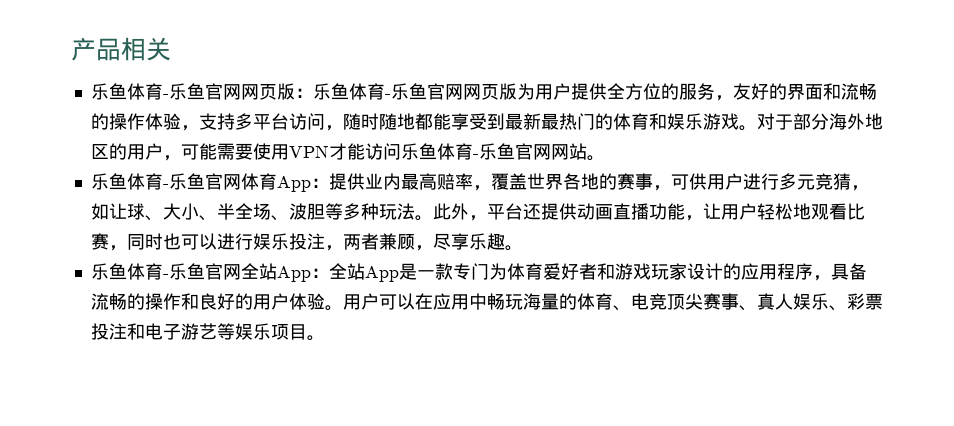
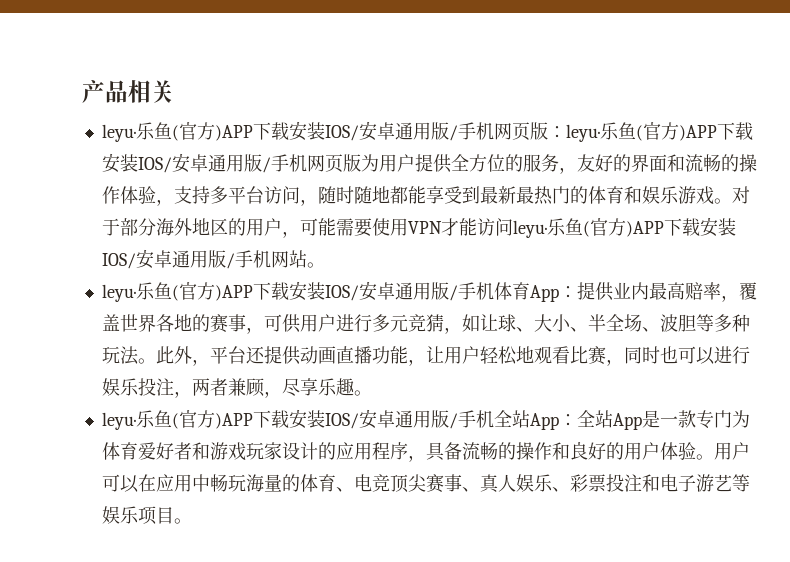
- 乐鱼体育-乐鱼官网网页版：乐鱼体育-乐鱼官网网页版为用户提供全方位的服务，友好的界面和流畅的操作体验，支持多平台访问，随时随地都能享受到最新最热门的体育和娱乐游戏。
+ leyu·乐鱼(官方)APP下载安装IOS/安卓通用版/手机网页版：leyu·乐鱼(官方)APP下载安装IOS/安卓通用版/手机网页版为用户提供全方位的服务，友好的界面和流畅的操作体验，支持多平台访问，随时随地都能享受到最新最热门的体育和娱乐游戏。
- 对于部分海外地区的用户，可能需要使用VPN才能访问乐鱼体育-乐鱼官网网站。
- 乐鱼体育-乐鱼官网体育App：提供业内最高赔率，覆盖世界各地的赛事，可供用户进行多元竞猜，如让球、大小、半全场、波胆等多种玩法。
+ 对于部分海外地区的用户，可能需要使用VPN才能访问leyu·乐鱼(官方)APP下载安装IOS/安卓通用版/手机网站。
+ leyu·乐鱼(官方)APP下载安装IOS/安卓通用版/手机体育App：提供业内最高赔率，覆盖世界各地的赛事，可供用户进行多元竞猜，如让球、大小、半全场、波胆等多种玩法。
- 乐鱼体育-乐鱼官网全站App：全站App是一款专门为体育爱好者和游戏玩家设计的应用程序，具备流畅的操作和良好的用户体验。
+ leyu·乐鱼(官方)APP下载安装IOS/安卓通用版/手机全站App：全站App是一款专门为体育爱好者和游戏玩家设计的应用程序，具备流畅的操作和良好的用户体验。

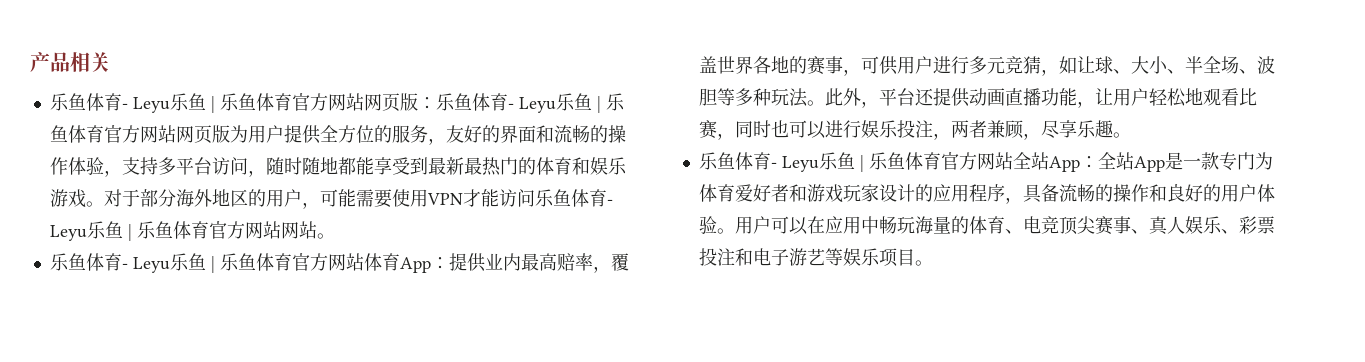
- leyu·乐鱼(官方)APP下载安装IOS/安卓通用版/手机网页版：leyu·乐鱼(官方)APP下载安装IOS/安卓通用版/手机网页版为用户提供全方位的服务，友好的界面和流畅的操作体验，支持多平台访问，随时随地都能享受到最新最热门的体育和娱乐游戏。
+ 乐鱼体育- Leyu乐鱼 | 乐鱼体育官方网站网页版：乐鱼体育- Leyu乐鱼 | 乐鱼体育官方网站网页版为用户提供全方位的服务，友好的界面和流畅的操作体验，支持多平台访问，随时随地都能享受到最新最热门的体育和娱乐游戏。
- 对于部分海外地区的用户，可能需要使用VPN才能访问leyu·乐鱼(官方)APP下载安装IOS/安卓通用版/手机网站。
- leyu·乐鱼(官方)APP下载安装IOS/安卓通用版/手机体育App：提供业内最高赔率，覆盖世界各地的赛事，可供用户进行多元竞猜，如让球、大小、半全场、波胆等多种玩法。
+ 对于部分海外地区的用户，可能需要使用VPN才能访问乐鱼体育- Leyu乐鱼 | 乐鱼体育官方网站网站。
+ 乐鱼体育- Leyu乐鱼 | 乐鱼体育官方网站体育App：提供业内最高赔率，覆盖世界各地的赛事，可供用户进行多元竞猜，如让球、大小、半全场、波胆等多种玩法。
- leyu·乐鱼(官方)APP下载安装IOS/安卓通用版/手机全站App：全站App是一款专门为体育爱好者和游戏玩家设计的应用程序，具备流畅的操作和良好的用户体验。
+ 乐鱼体育- Leyu乐鱼 | 乐鱼体育官方网站全站App：全站App是一款专门为体育爱好者和游戏玩家设计的应用程序，具备流畅的操作和良好的用户体验。

